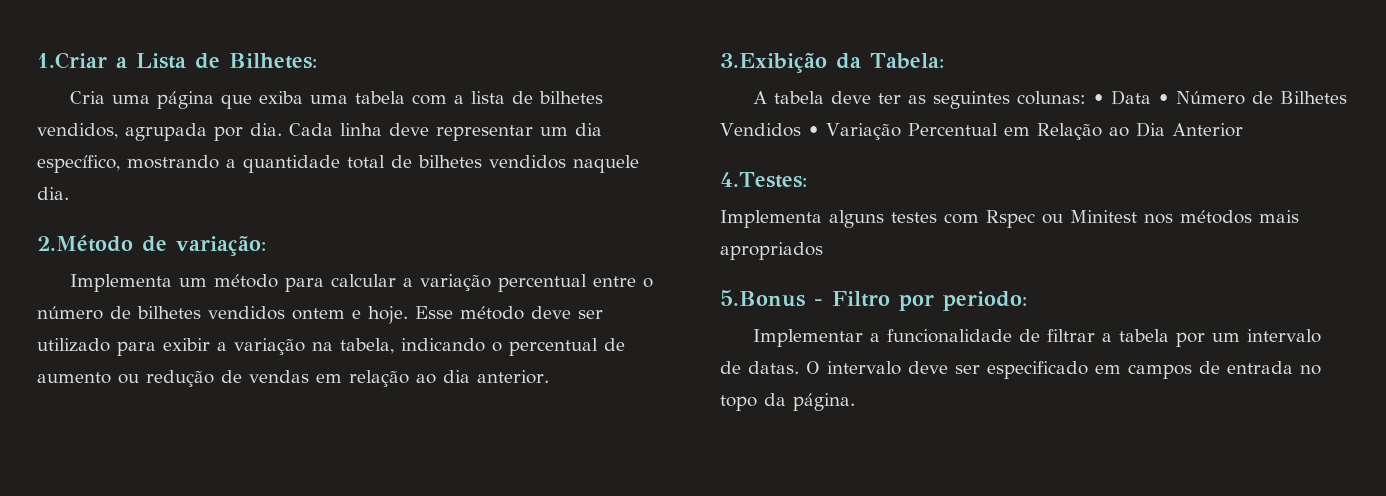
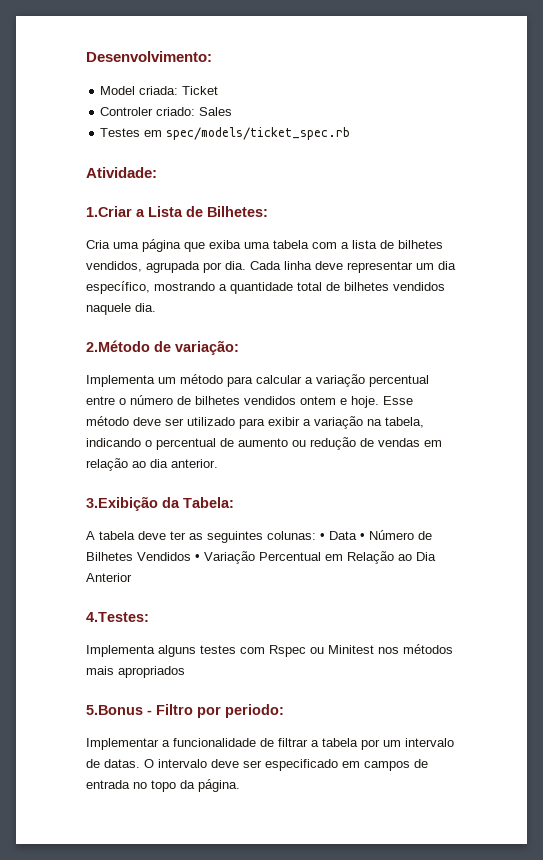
+ Desenvolvimento:
+ Model criada: Ticket
+ Controler criado: Sales
+ Testes em spec/models/ticket_spec.rb
+ Atividade:

